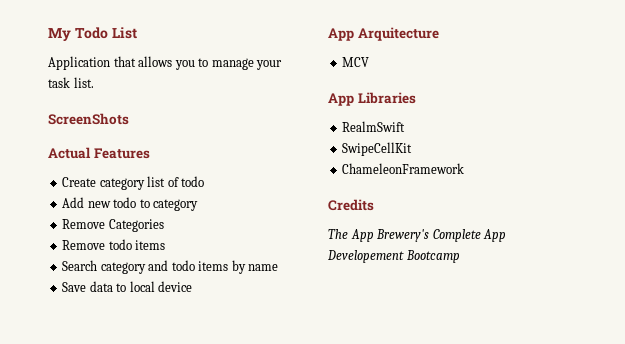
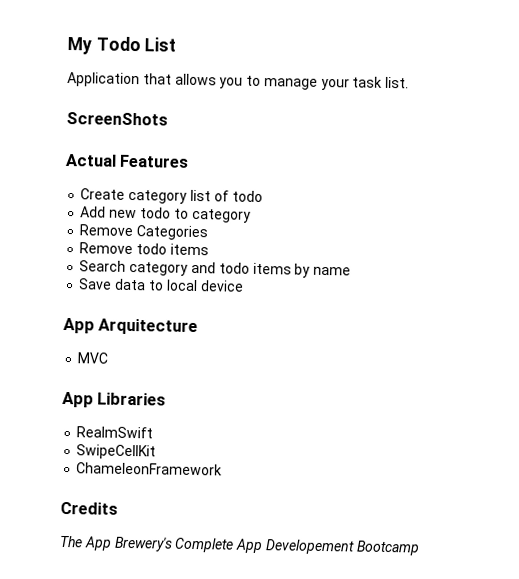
- MCV
+ MVC

